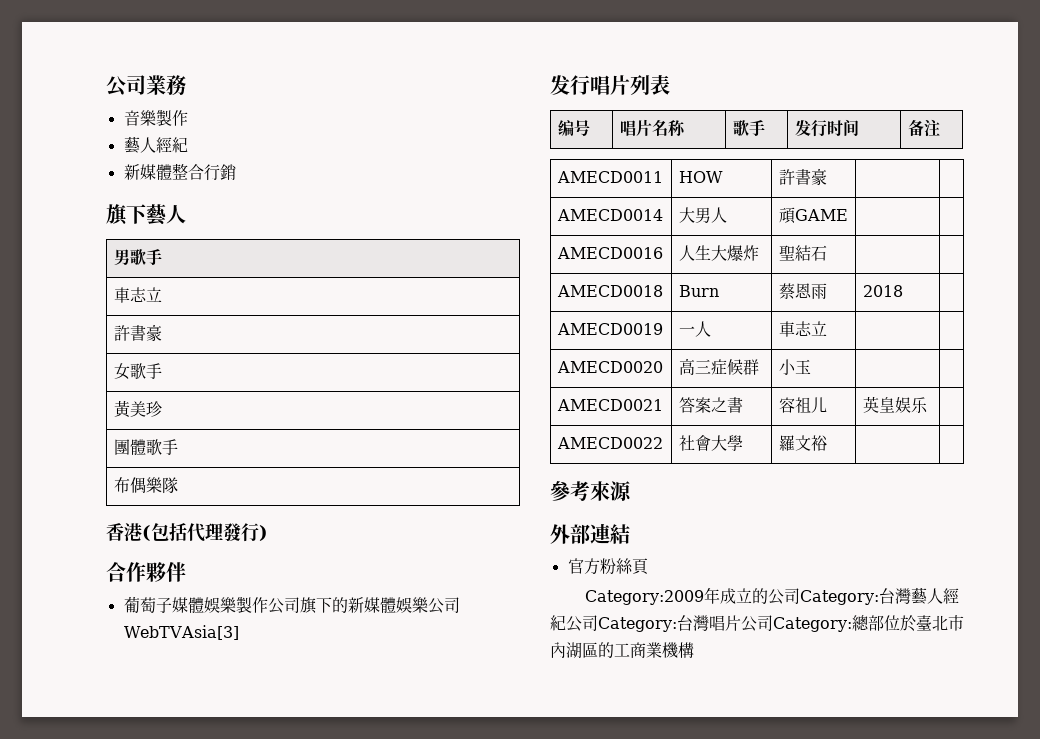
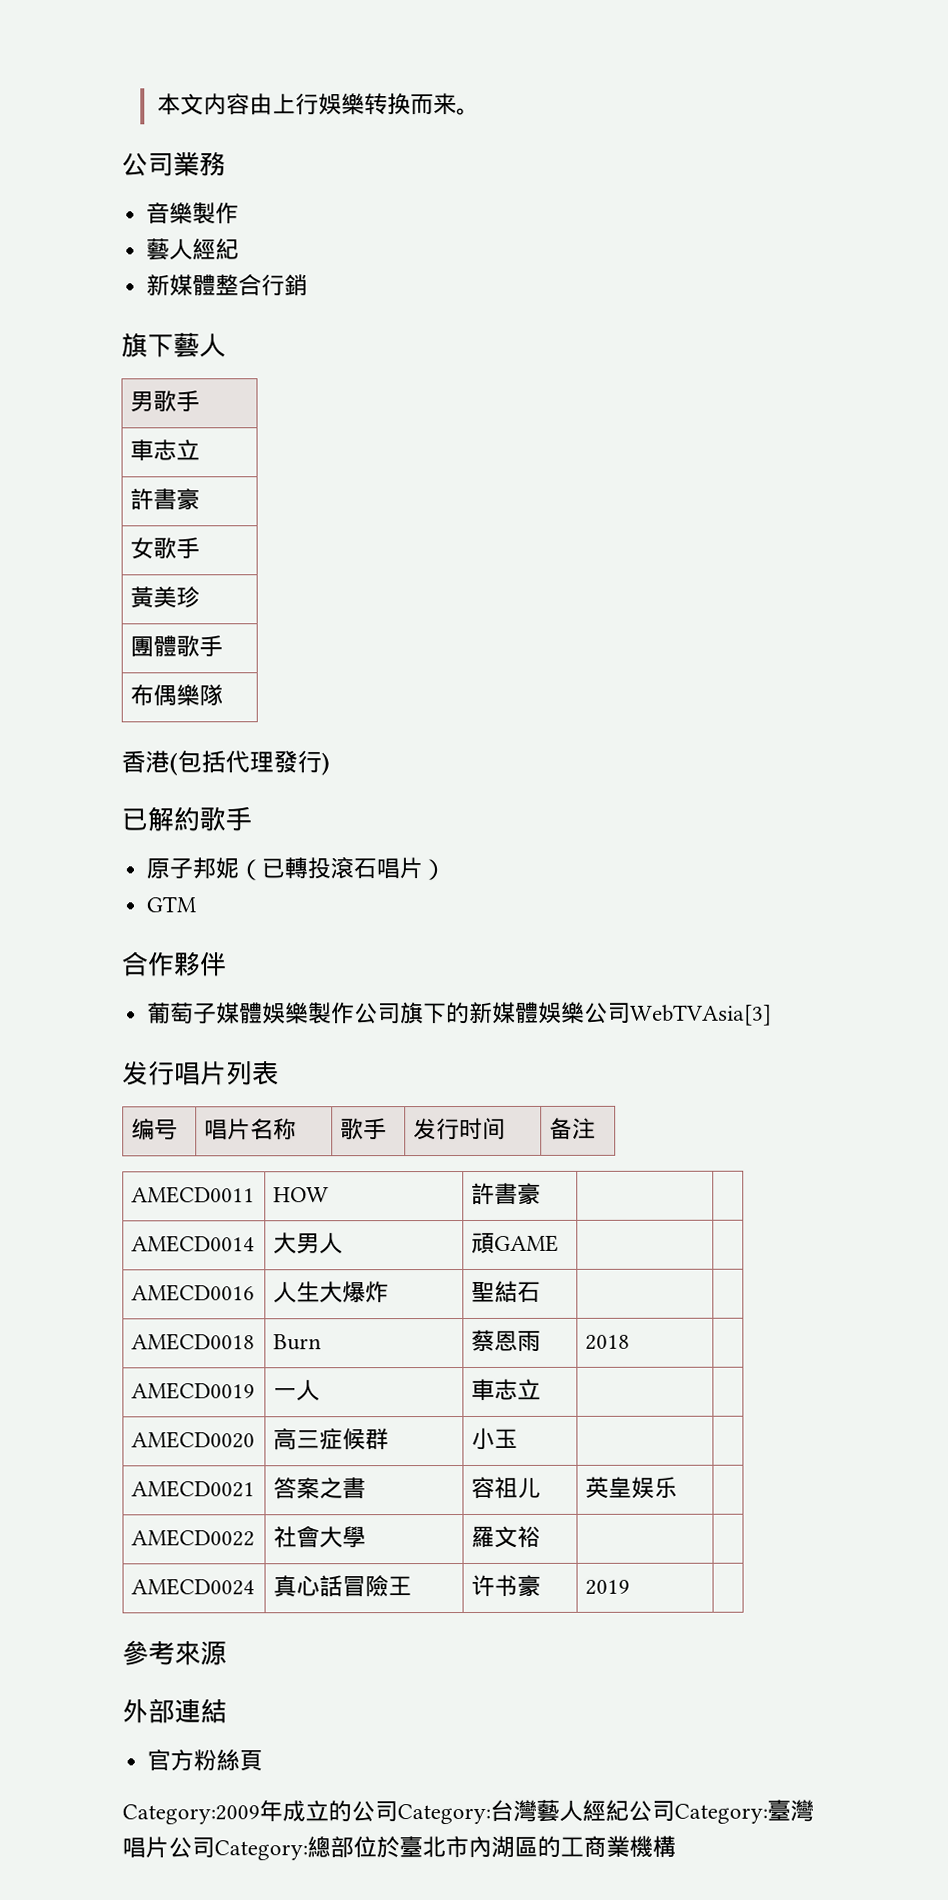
+ 本文内容由上行娛樂转换而来。
+ 已解約歌手
+ 原子邦妮（已轉投滾石唱片）
+ GTM
+ AMECD0024 | 真心話冒險王 | 许书豪 | 2019 |
- Category:2009年成立的公司Category:台灣藝人經紀公司Category:台灣唱片公司Category:總部位於臺北市內湖區的工商業機構
+ Category:2009年成立的公司Category:台灣藝人經紀公司Category:臺灣唱片公司Category:總部位於臺北市內湖區的工商業機構

